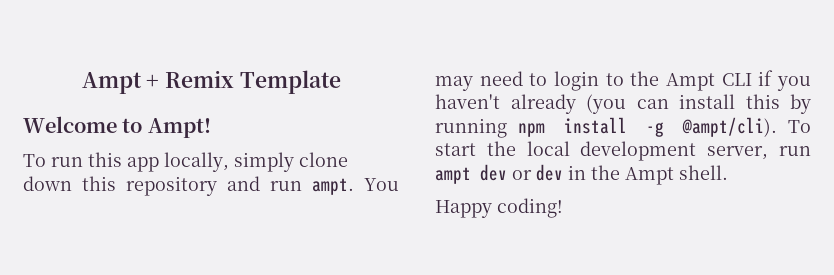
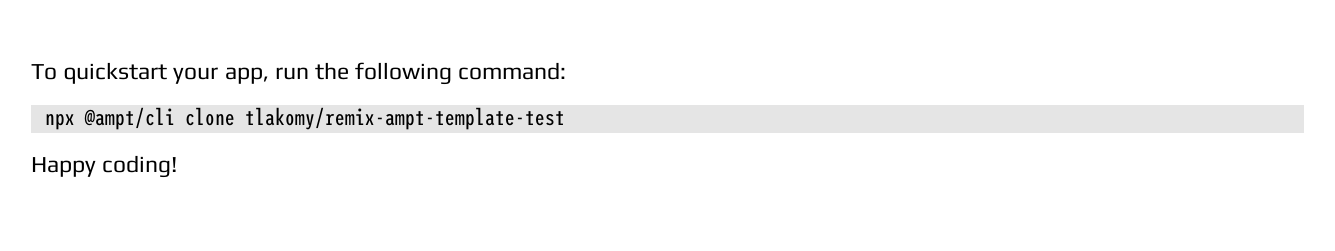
- Ampt + Remix Template
- Welcome to Ampt!
- To run this app locally, simply clone down this repository and run ampt. You may need to login to the Ampt CLI if you haven't already (you can install this by running npm install -g @ampt/cli). To start the local development server, run ampt dev or dev in the Ampt shell.
+ To quickstart your app, run the following command:
+ npx @ampt/cli clone tlakomy/remix-ampt-template-test

